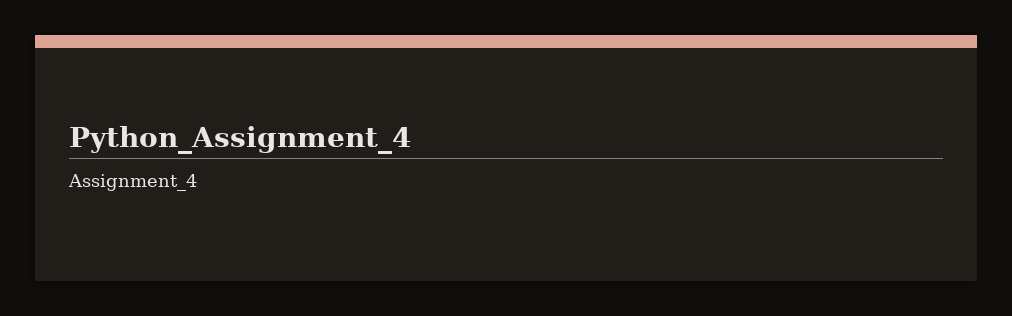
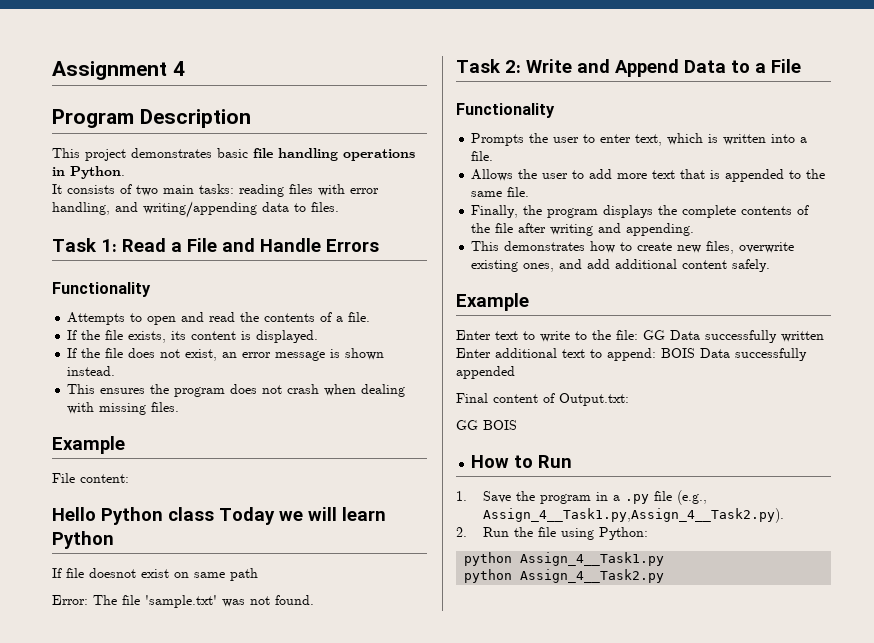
- Python_Assignment_4
- Assignment_4
+ Assignment 4
+ Program Description
+ This project demonstrates basic file handling operations in Python.
+ It consists of two main tasks: reading files with error handling, and writing/appending data to files.
+ Task 1: Read a File and Handle Errors
+ Functionality
+ Attempts to open and read the contents of a file.
+ If the file exists, its content is displayed.
+ If the file does not exist, an error message is shown instead.
+ This ensures the program does not crash when dealing with missing files.
+ Example
+ File content:
+ Hello Python class Today we will learn Python
+ If file doesnot exist on same path
+ Error: The file 'sample.txt' was not found.
+ Task 2: Write and Append Data to a File
+ Functionality
+ Prompts the user to enter text, which is written into a file.
+ Allows the user to add more text that is appended to the same file.
+ Finally, the program displays the complete contents of the file after writing and appending.
+ This demonstrates how to create new files, overwrite existing ones, and add additional content safely.
+ Example
+ Enter text to write to the file: GG Data successfully written Enter additional text to append: BOIS Data successfully appended
+ Final content of Output.txt:
+ GG BOIS
+ How to Run
+ 1. Save the program in a .py file (e.g., Assign_4__Task1.py,Assign_4__Task2.py).
+ 2. Run the file using Python:
+ python Assign_4__Task1.py
+ python Assign_4__Task2.py

